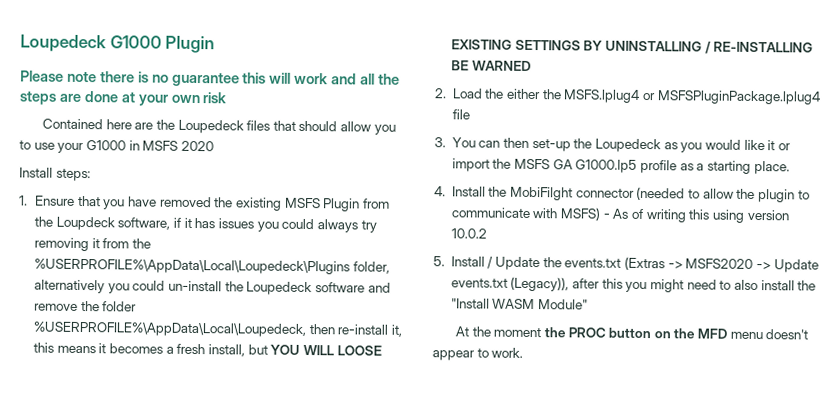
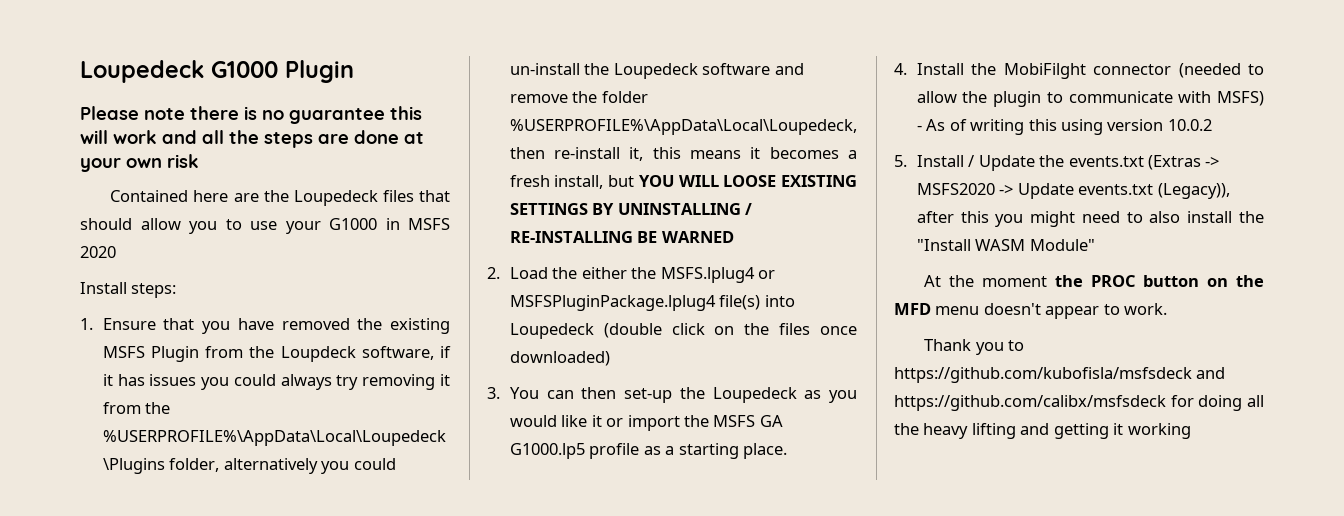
- 2. Load the either the MSFS.lplug4 or MSFSPluginPackage.lplug4 file
+ 2. Load the either the MSFS.lplug4 or MSFSPluginPackage.lplug4 file(s) into Loupedeck (double click on the files once downloaded)
+ Thank you to https://github.com/kubofisla/msfsdeck and https://github.com/calibx/msfsdeck for doing all the heavy lifting and getting it working

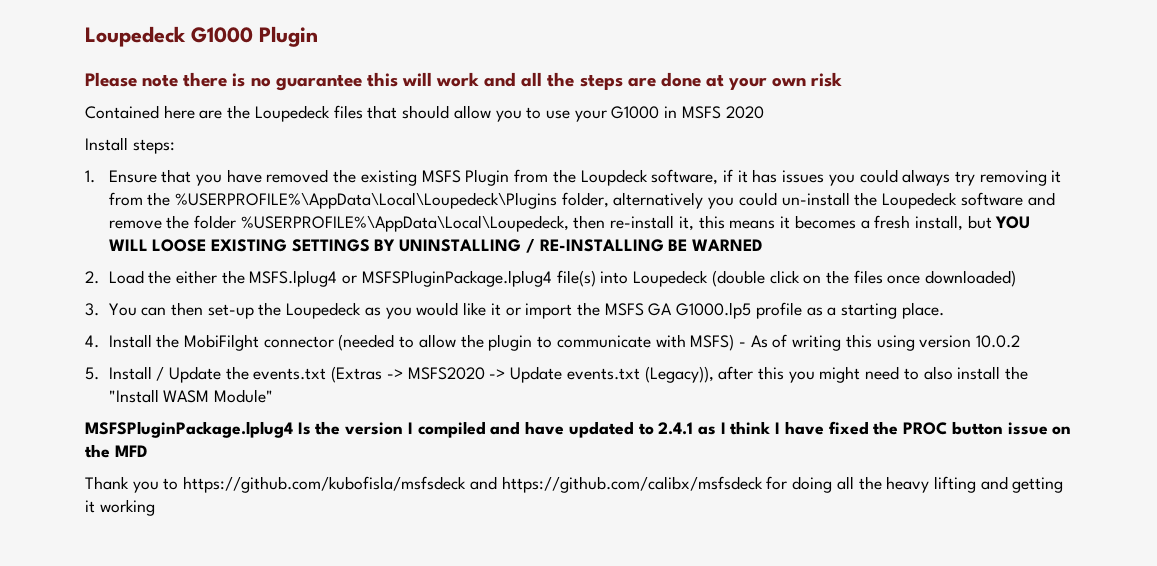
- At the moment the PROC button on the MFD menu doesn't appear to work.
+ MSFSPluginPackage.lplug4 Is the version I compiled and have updated to 2.4.1 as I think I have fixed the PROC button issue on the MFD

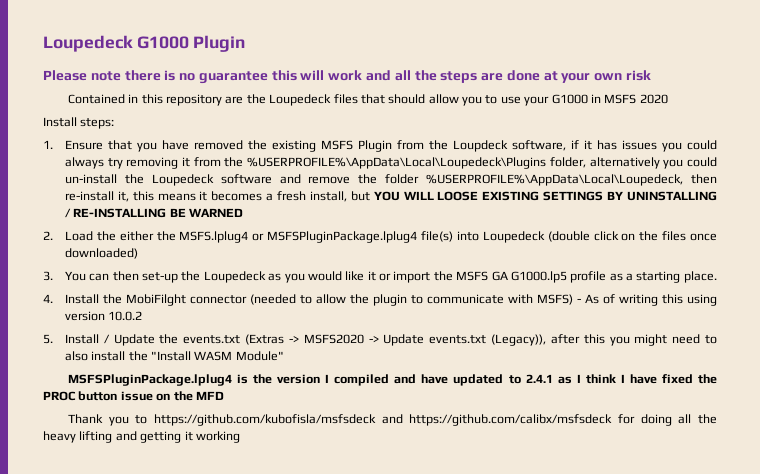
- Contained here are the Loupedeck files that should allow you to use your G1000 in MSFS 2020
+ Contained in this repository are the Loupedeck files that should allow you to use your G1000 in MSFS 2020
- MSFSPluginPackage.lplug4 Is the version I compiled and have updated to 2.4.1 as I think I have fixed the PROC button issue on the MFD
+ MSFSPluginPackage.lplug4 is the version I compiled and have updated to 2.4.1 as I think I have fixed the PROC button issue on the MFD

